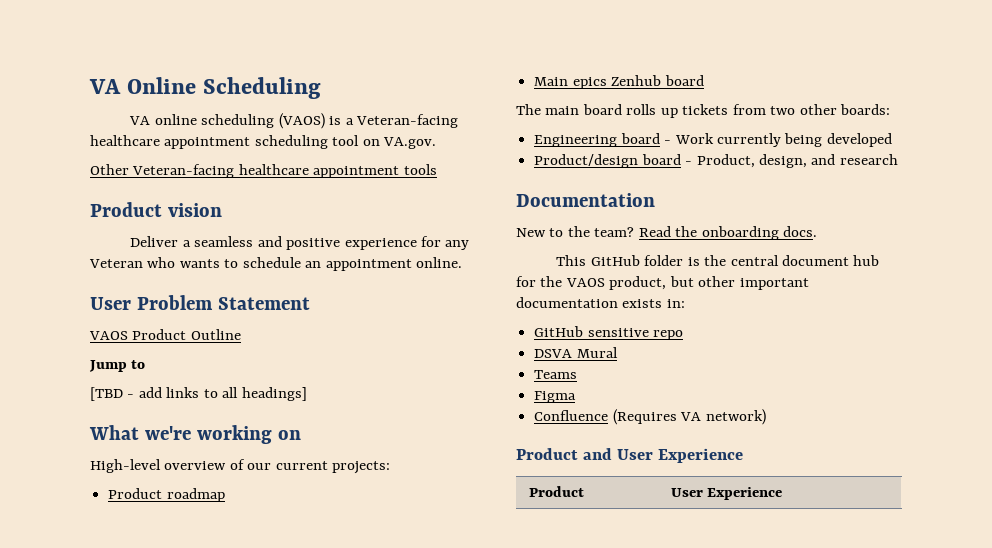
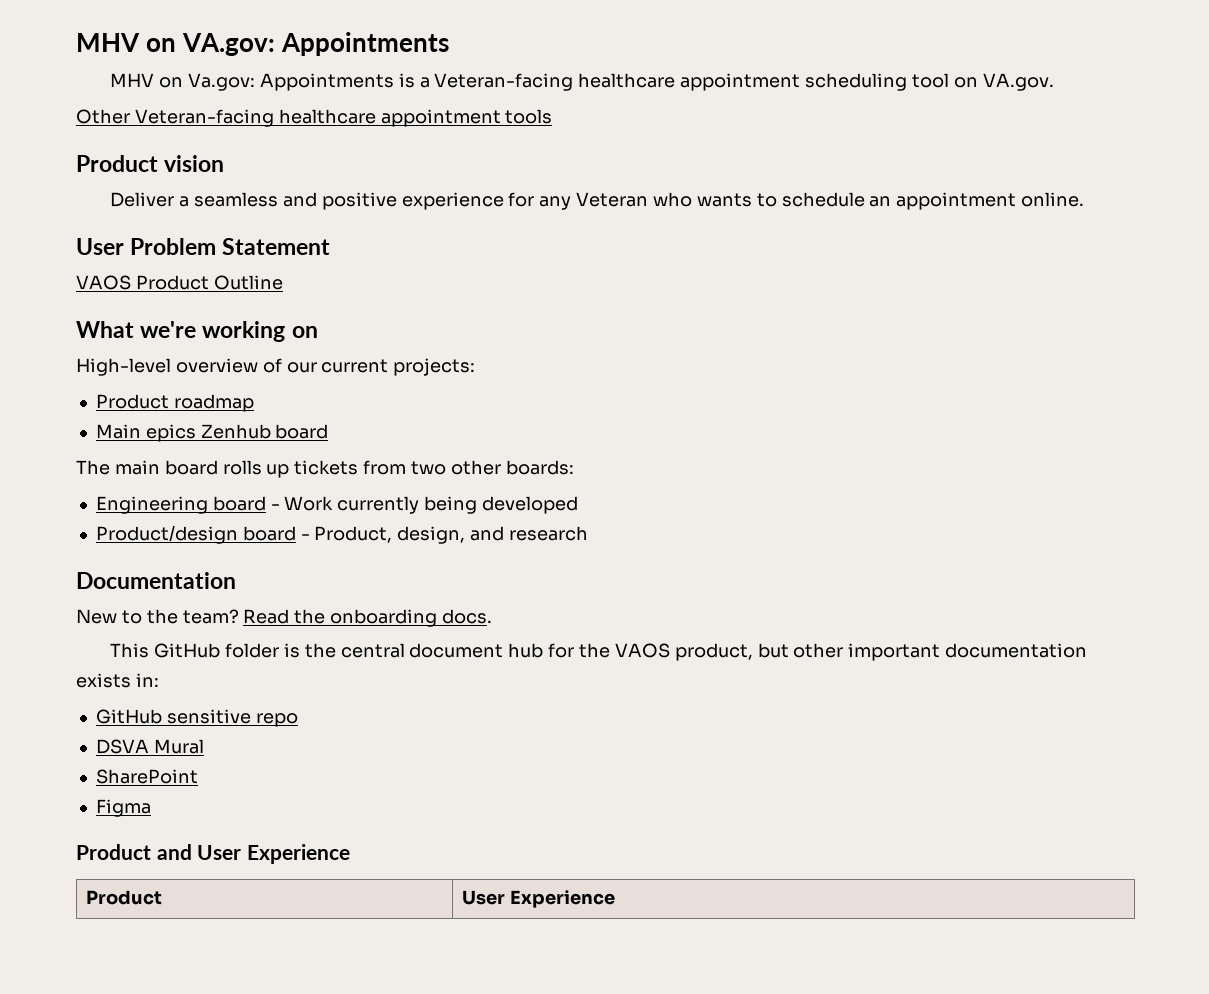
- VA Online Scheduling
- VA online scheduling (VAOS) is a Veteran-facing healthcare appointment scheduling tool on VA.gov.
+ MHV on VA.gov: Appointments
+ MHV on Va.gov: Appointments is a Veteran-facing healthcare appointment scheduling tool on VA.gov.
- Jump to
- [TBD - add links to all headings]
- Teams
+ SharePoint
- Confluence (Requires VA network)

